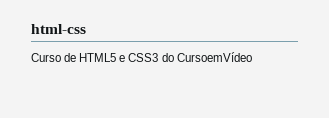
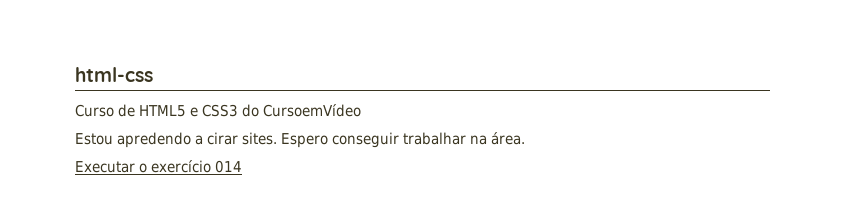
+ Estou apredendo a cirar sites. Espero conseguir trabalhar na área.
+ Executar o exercício 014

